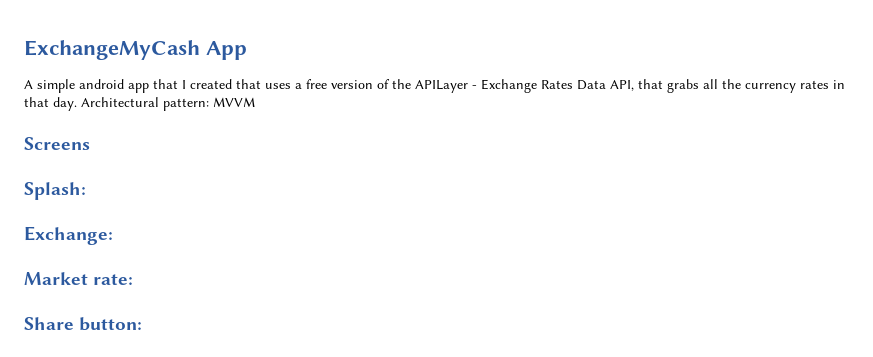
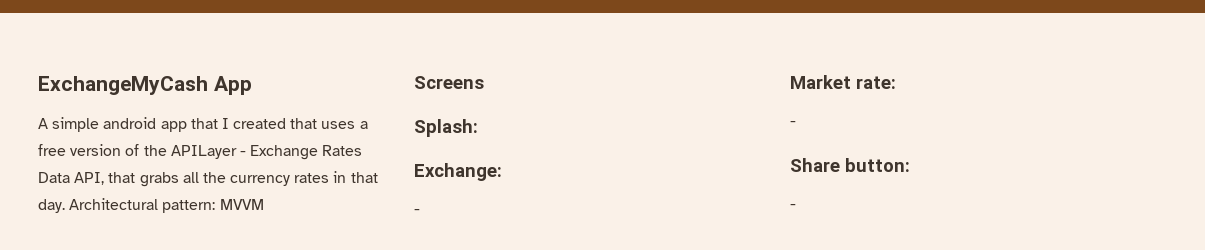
  Exchange:
+ -
  Market rate:
+ -
  Share button:
+ -

